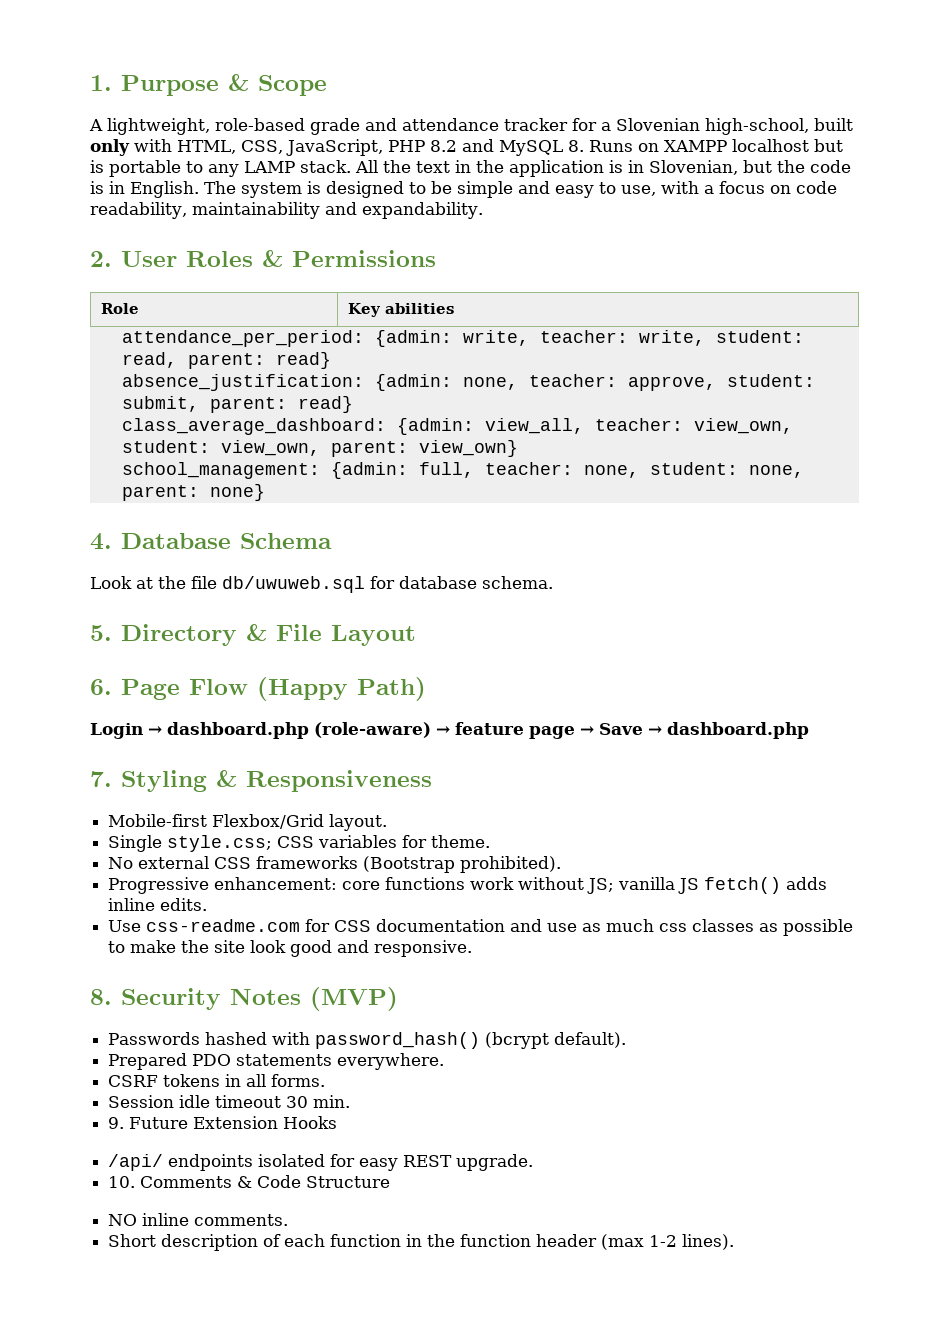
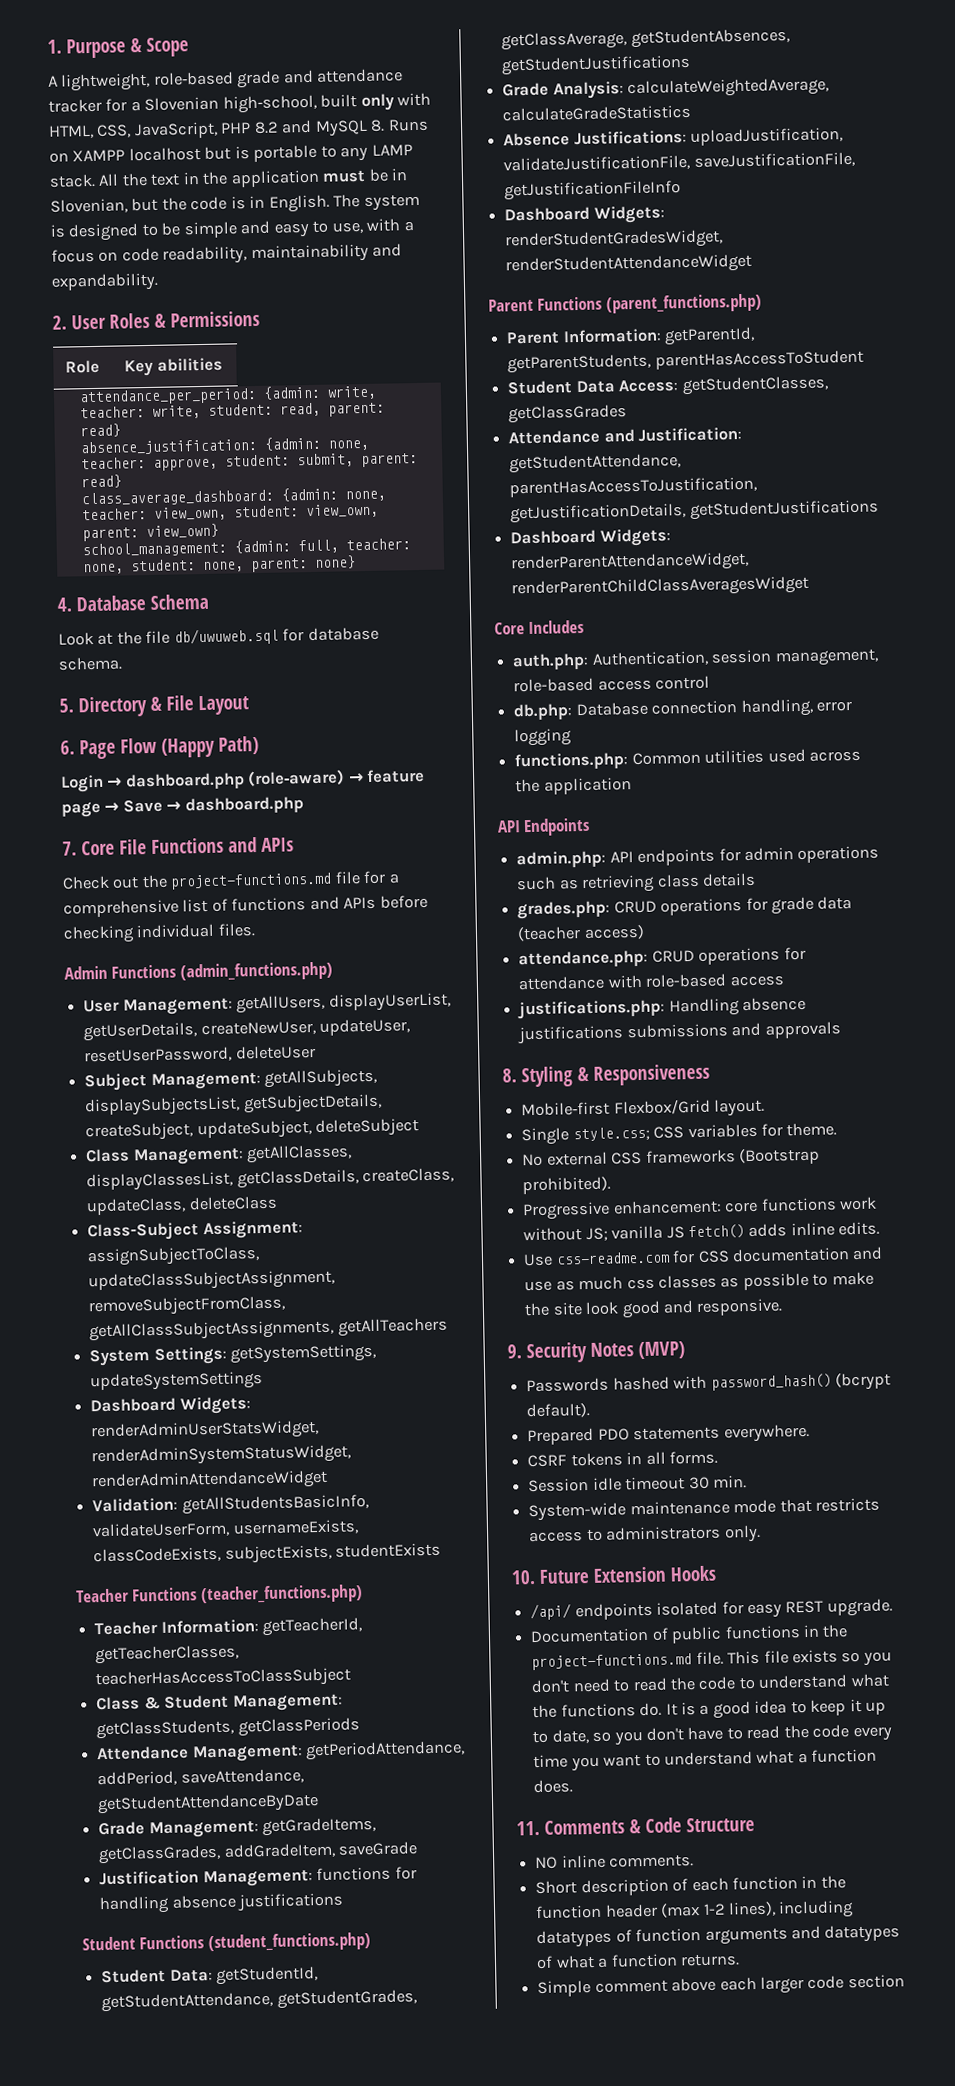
- All the text in the application is in Slovenian, but the code is in English.
+ All the text in the application must be in Slovenian, but the code is in English.
- class_average_dashboard: {admin: view_all, teacher: view_own, student: view_own, parent: view_own}
+ class_average_dashboard: {admin: none, teacher: view_own, student: view_own, parent: view_own}
- 7. Styling & Responsiveness
+ 7. Core File Functions and APIs
+ Check out the project-functions.md file for a comprehensive list of functions and APIs before checking individual files.
+ Admin Functions (admin_functions.php)
+ User Management: getAllUsers, displayUserList, getUserDetails, createNewUser, updateUser, resetUserPassword, deleteUser
+ Subject Management: getAllSubjects, displaySubjectsList, getSubjectDetails, createSubject, updateSubject, deleteSubject
+ Class Management: getAllClasses, displayClassesList, getClassDetails, createClass, updateClass, deleteClass
+ Class-Subject Assignment: assignSubjectToClass, updateClassSubjectAssignment, removeSubjectFromClass, getAllClassSubjectAssignments, getAllTeachers
+ System Settings: getSystemSettings, updateSystemSettings
+ Dashboard Widgets: renderAdminUserStatsWidget, renderAdminSystemStatusWidget, renderAdminAttendanceWidget
+ Validation: getAllStudentsBasicInfo, validateUserForm, usernameExists, classCodeExists, subjectExists, studentExists
+ Teacher Functions (teacher_functions.php)
+ Teacher Information: getTeacherId, getTeacherClasses, teacherHasAccessToClassSubject
+ Class & Student Management: getClassStudents, getClassPeriods
+ Attendance Management: getPeriodAttendance, addPeriod, saveAttendance, getStudentAttendanceByDate
+ Grade Management: getGradeItems, getClassGrades, addGradeItem, saveGrade
+ Justification Management: functions for handling absence justifications
+ Student Functions (student_functions.php)
+ Student Data: getStudentId, getStudentAttendance, getStudentGrades, getClassAverage, getStudentAbsences, getStudentJustifications
+ Grade Analysis: calculateWeightedAverage, calculateGradeStatistics
+ Absence Justifications: uploadJustification, validateJustificationFile, saveJustificationFile, getJustificationFileInfo
+ Dashboard Widgets: renderStudentGradesWidget, renderStudentAttendanceWidget
+ Parent Functions (parent_functions.php)
+ Parent Information: getParentId, getParentStudents, parentHasAccessToStudent
+ Student Data Access: getStudentClasses, getClassGrades
+ Attendance and Justification: getStudentAttendance, parentHasAccessToJustification, getJustificationDetails, getStudentJustifications
+ Dashboard Widgets: renderParentAttendanceWidget, renderParentChildClassAveragesWidget
+ Core Includes
+ auth.php: Authentication, session management, role-based access control
+ db.php: Database connection handling, error logging
+ functions.php: Common utilities used across the application
+ API Endpoints
+ admin.php: API endpoints for admin operations such as retrieving class details
+ grades.php: CRUD operations for grade data (teacher access)
+ attendance.php: CRUD operations for attendance with role-based access
+ justifications.php: Handling absence justifications submissions and approvals
+ 8. Styling & Responsiveness
- 8. Security Notes (MVP)
+ 9. Security Notes (MVP)
- 9. Future Extension Hooks
+ System-wide maintenance mode that restricts access to administrators only.
+ 10. Future Extension Hooks
- 10. Comments & Code Structure
+ Documentation of public functions in the project-functions.md file. This file exists so you don't need to read the code to understand what the functions do. It is a good idea to keep it up to date, so you don't have to read the code every time you want to understand what a function does.
+ 11. Comments & Code Structure
- Short description of each function in the function header (max 1-2 lines).
+ Short description of each function in the function header (max 1-2 lines), including datatypes of function arguments and datatypes of what a function returns.
+ Simple comment above each larger code section

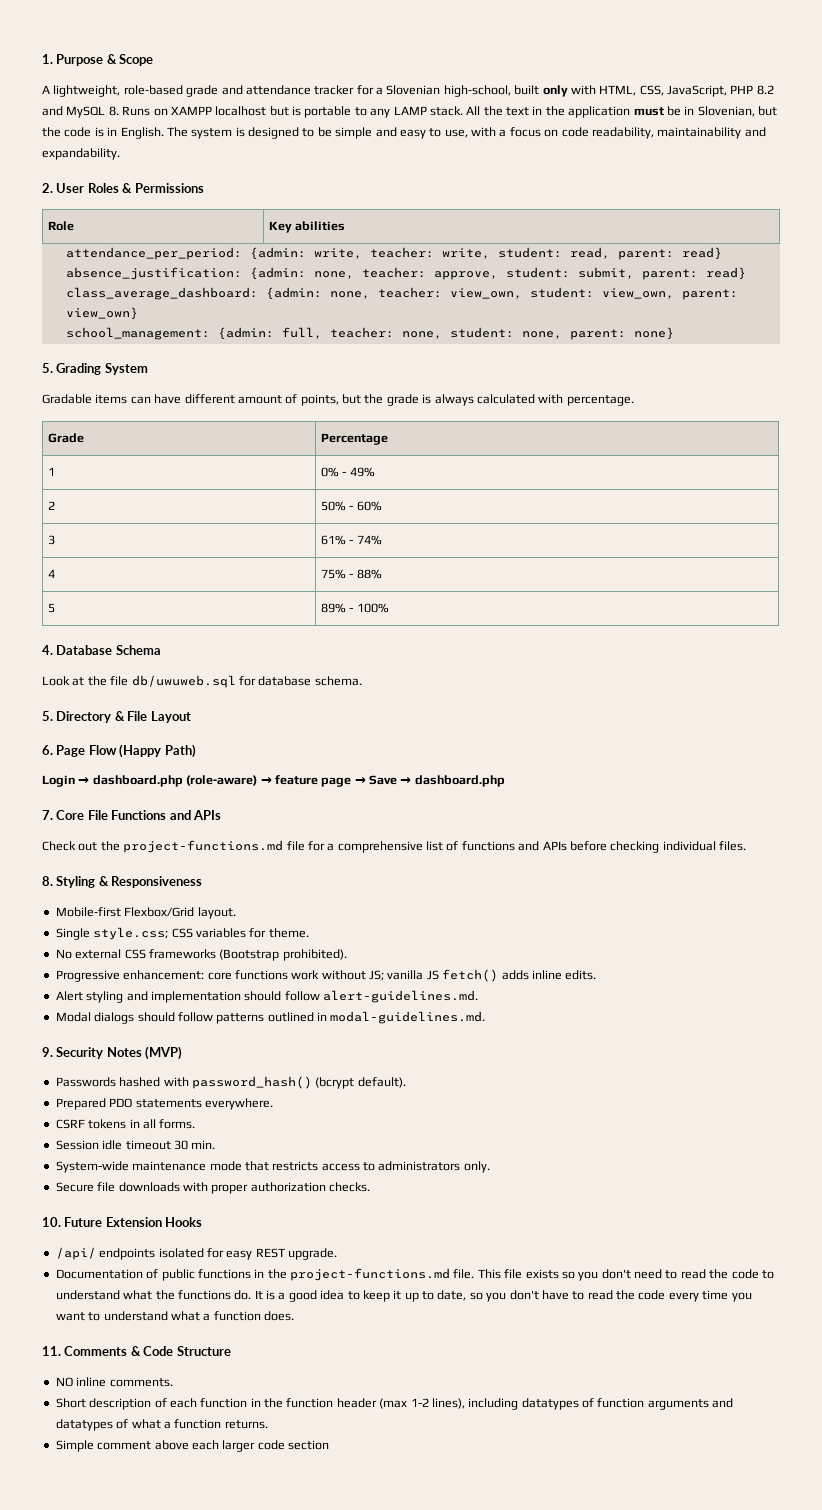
+ 5. Grading System
+ Gradable items can have different amount of points, but the grade is always calculated with percentage.
+ Grade | Percentage
+ 1 | 0% - 49%
+ 2 | 50% - 60%
+ 3 | 61% - 74%
+ 4 | 75% - 88%
+ 5 | 89% - 100%
- Admin Functions (admin_functions.php)
- User Management: getAllUsers, displayUserList, getUserDetails, createNewUser, updateUser, resetUserPassword, deleteUser
- Subject Management: getAllSubjects, displaySubjectsList, getSubjectDetails, createSubject, updateSubject, deleteSubject
- Class Management: getAllClasses, displayClassesList, getClassDetails, createClass, updateClass, deleteClass
- Class-Subject Assignment: assignSubjectToClass, updateClassSubjectAssignment, removeSubjectFromClass, getAllClassSubjectAssignments, getAllTeachers
- System Settings: getSystemSettings, updateSystemSettings
- Dashboard Widgets: renderAdminUserStatsWidget, renderAdminSystemStatusWidget, renderAdminAttendanceWidget
- Validation: getAllStudentsBasicInfo, validateUserForm, usernameExists, classCodeExists, subjectExists, studentExists
- Teacher Functions (teacher_functions.php)
- Teacher Information: getTeacherId, getTeacherClasses, teacherHasAccessToClassSubject
- Class & Student Management: getClassStudents, getClassPeriods
- Attendance Management: getPeriodAttendance, addPeriod, saveAttendance, getStudentAttendanceByDate
- Grade Management: getGradeItems, getClassGrades, addGradeItem, saveGrade
- Justification Management: functions for handling absence justifications
- Student Functions (student_functions.php)
- Student Data: getStudentId, getStudentAttendance, getStudentGrades, getClassAverage, getStudentAbsences, getStudentJustifications
- Grade Analysis: calculateWeightedAverage, calculateGradeStatistics
- Absence Justifications: uploadJustification, validateJustificationFile, saveJustificationFile, getJustificationFileInfo
- Dashboard Widgets: renderStudentGradesWidget, renderStudentAttendanceWidget
- Parent Functions (parent_functions.php)
- Parent Information: getParentId, getParentStudents, parentHasAccessToStudent
- Student Data Access: getStudentClasses, getClassGrades
- Attendance and Justification: getStudentAttendance, parentHasAccessToJustification, getJustificationDetails, getStudentJustifications
- Dashboard Widgets: renderParentAttendanceWidget, renderParentChildClassAveragesWidget
- Core Includes
- auth.php: Authentication, session management, role-based access control
- db.php: Database connection handling, error logging
- functions.php: Common utilities used across the application
- API Endpoints
- admin.php: API endpoints for admin operations such as retrieving class details
- grades.php: CRUD operations for grade data (teacher access)
- attendance.php: CRUD operations for attendance with role-based access
- justifications.php: Handling absence justifications submissions and approvals
- Use css-readme.com for CSS documentation and use as much css classes as possible to make the site look good and responsive.
+ Alert styling and implementation should follow alert-guidelines.md.
+ Modal dialogs should follow patterns outlined in modal-guidelines.md.
+ Secure file downloads with proper authorization checks.

